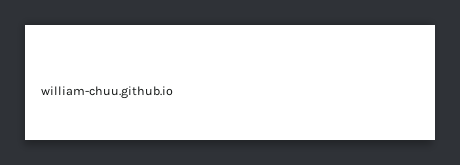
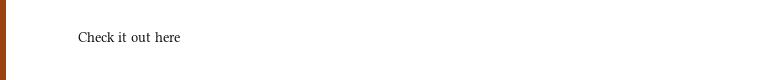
- william-chuu.github.io
+ Check it out here

